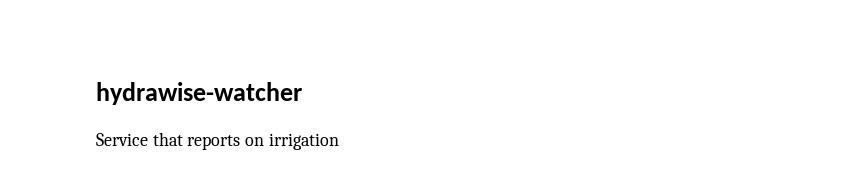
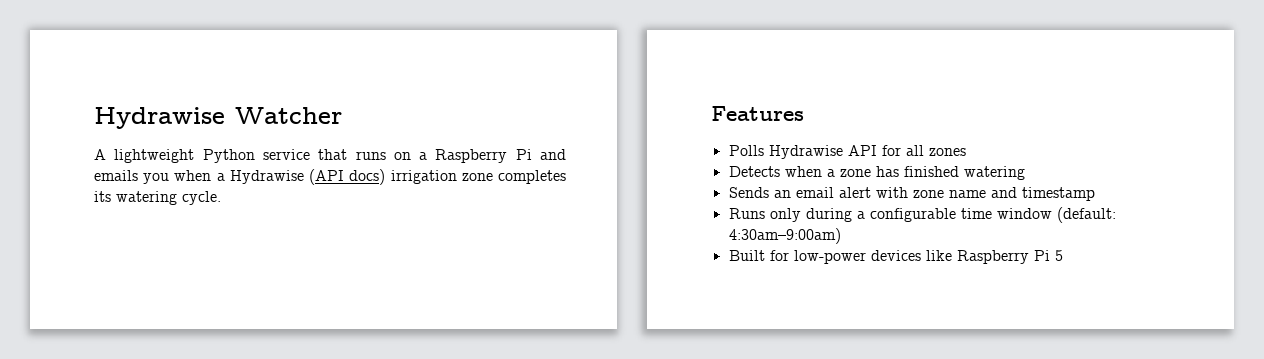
- hydrawise-watcher
- Service that reports on irrigation
+ Hydrawise Watcher
+ A lightweight Python service that runs on a Raspberry Pi and emails you when a Hydrawise (API docs) irrigation zone completes its watering cycle.
+ Features
+ Polls Hydrawise API for all zones
+ Detects when a zone has finished watering
+ Sends an email alert with zone name and timestamp
+ Runs only during a configurable time window (default: 4:30am–9:00am)
+ Built for low-power devices like Raspberry Pi 5

